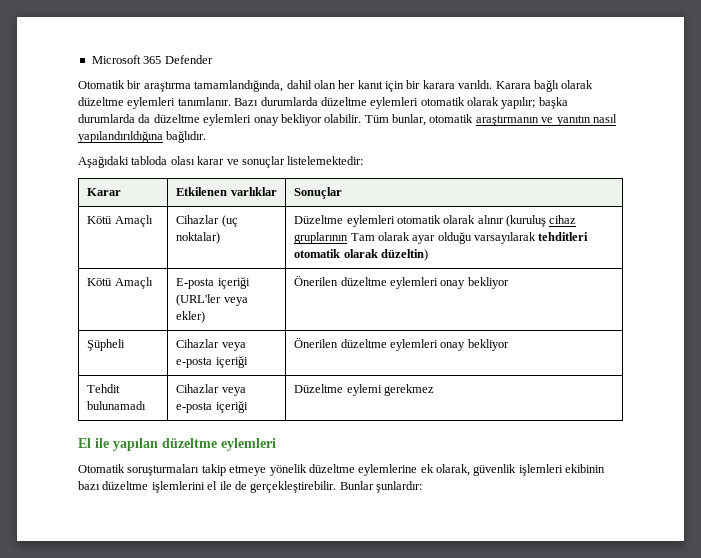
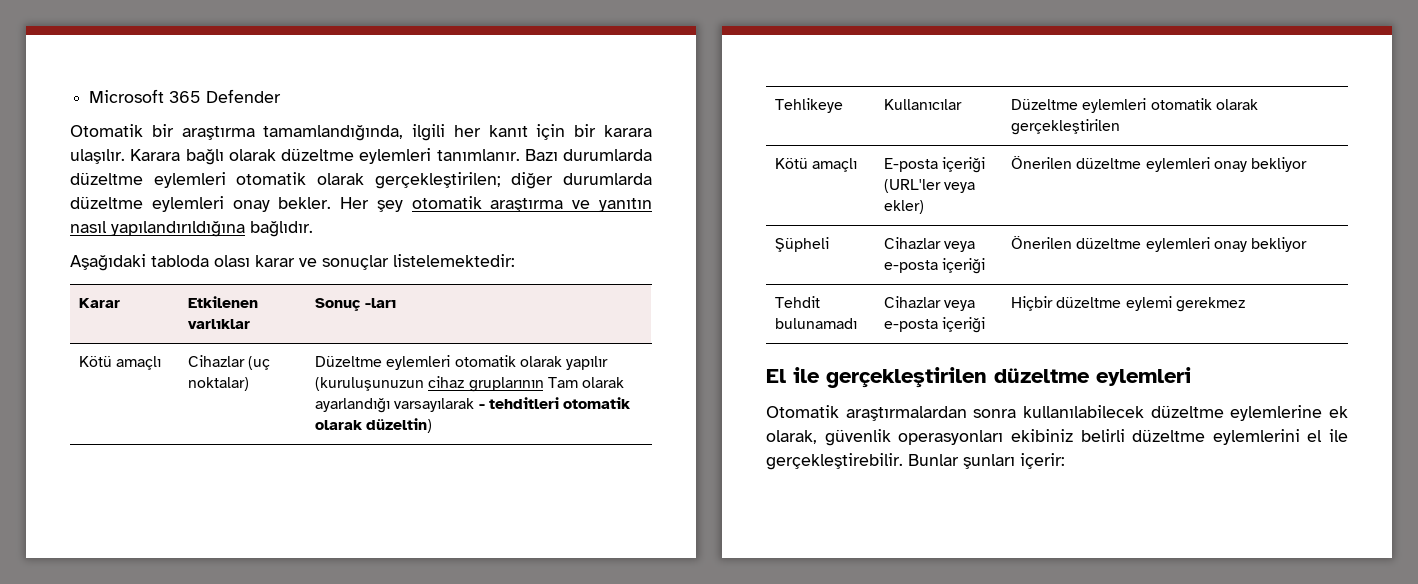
- Otomatik bir araştırma tamamlandığında, dahil olan her kanıt için bir karara varıldı.
+ Otomatik bir araştırma tamamlandığında, ilgili her kanıt için bir karara ulaşılır.
- Bazı durumlarda düzeltme eylemleri otomatik olarak yapılır; başka durumlarda da düzeltme eylemleri onay bekliyor olabilir. Tüm bunlar, otomatik araştırmanın ve yanıtın nasıl yapılandırıldığına bağlıdır.
+ Bazı durumlarda düzeltme eylemleri otomatik olarak gerçekleştirilen; diğer durumlarda düzeltme eylemleri onay bekler. Her şey otomatik araştırma ve yanıtın nasıl yapılandırıldığına bağlıdır.
- Karar | Etkilenen varlıklar | Sonuçlar
- Kötü Amaçlı | Cihazlar (uç noktalar) | Düzeltme eylemleri otomatik olarak alınır (kuruluş cihaz gruplarının Tam olarak ayar olduğu varsayılarak tehditleri otomatik olarak düzeltin)
+ Karar | Etkilenen varlıklar | Sonuç -ları
+ Kötü amaçlı | Cihazlar (uç noktalar) | Düzeltme eylemleri otomatik olarak yapılır (kuruluşunuzun cihaz gruplarının Tam olarak ayarlandığı varsayılarak - tehditleri otomatik olarak düzeltin)
- Kötü Amaçlı | E-posta içeriği (URL'ler veya ekler) | Önerilen düzeltme eylemleri onay bekliyor
+ Tehlikeye | Kullanıcılar | Düzeltme eylemleri otomatik olarak gerçekleştirilen
+ Kötü amaçlı | E-posta içeriği (URL'ler veya ekler) | Önerilen düzeltme eylemleri onay bekliyor
- Tehdit bulunamadı | Cihazlar veya e-posta içeriği | Düzeltme eylemi gerekmez
+ Tehdit bulunamadı | Cihazlar veya e-posta içeriği | Hiçbir düzeltme eylemi gerekmez
- El ile yapılan düzeltme eylemleri
+ El ile gerçekleştirilen düzeltme eylemleri
- Otomatik soruşturmaları takip etmeye yönelik düzeltme eylemlerine ek olarak, güvenlik işlemleri ekibinin bazı düzeltme işlemlerini el ile de gerçekleştirebilir.
+ Otomatik araştırmalardan sonra kullanılabilecek düzeltme eylemlerine ek olarak, güvenlik operasyonları ekibiniz belirli düzeltme eylemlerini el ile gerçekleştirebilir.
- Bunlar şunlardır:
+ Bunlar şunları içerir:

